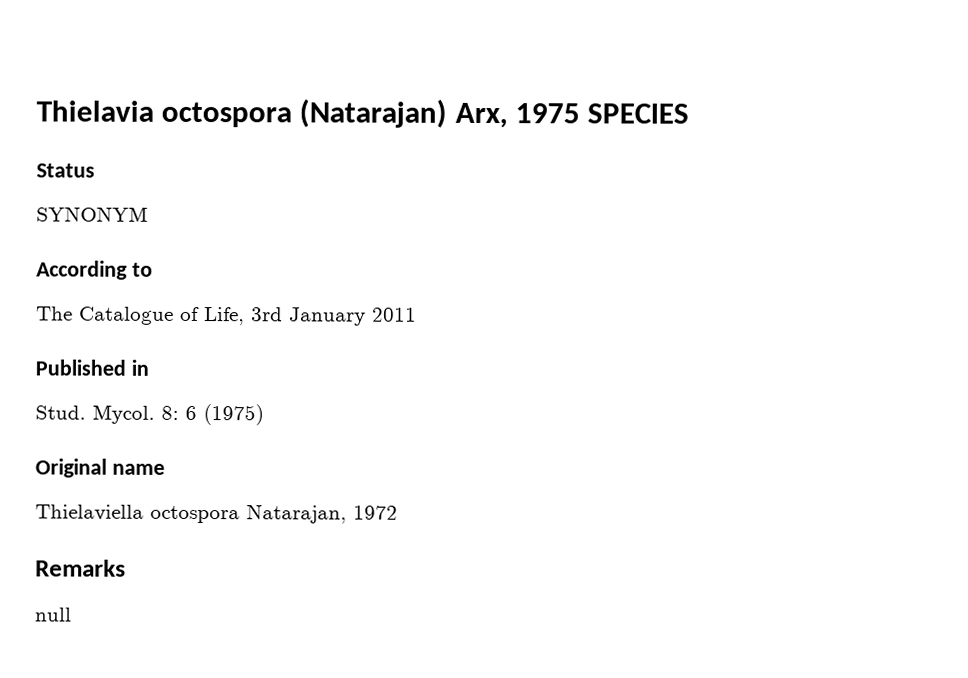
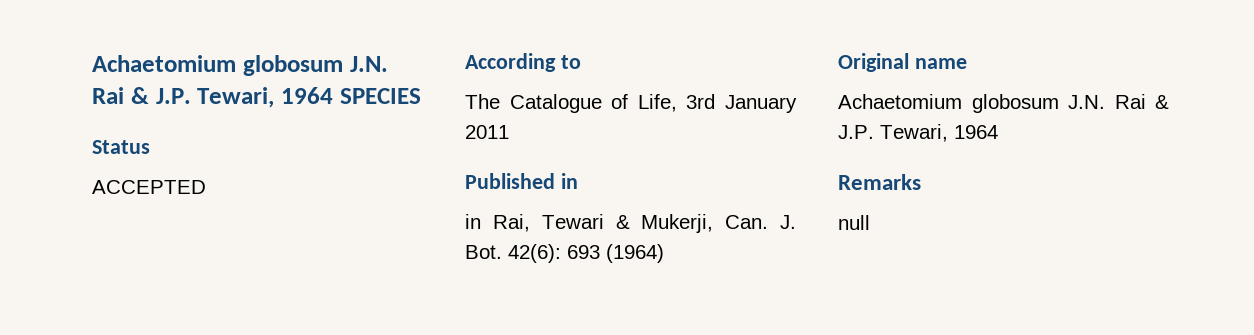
- Thielavia octospora (Natarajan) Arx, 1975 SPECIES
+ Achaetomium globosum J.N. Rai & J.P. Tewari, 1964 SPECIES
- SYNONYM
+ ACCEPTED
- Stud. Mycol. 8: 6 (1975)
+ in Rai, Tewari & Mukerji, Can. J. Bot. 42(6): 693 (1964)
  Original name
- Thielaviella octospora Natarajan, 1972
+ Achaetomium globosum J.N. Rai & J.P. Tewari, 1964

